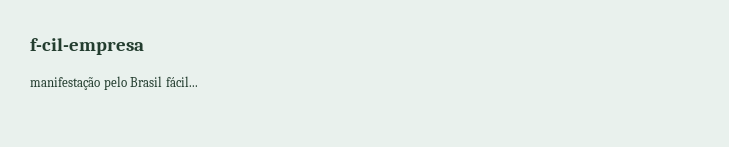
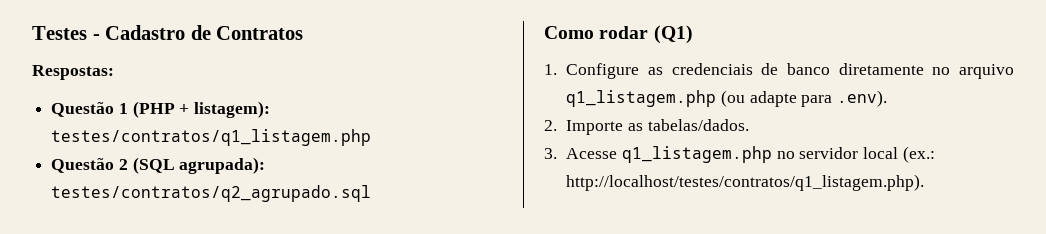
- f-cil-empresa
- manifestação pelo Brasil fácil...
+ Testes - Cadastro de Contratos
+ Respostas:
+ Questão 1 (PHP + listagem): testes/contratos/q1_listagem.php
+ Questão 2 (SQL agrupada): testes/contratos/q2_agrupado.sql
+ Como rodar (Q1)
+ 1. Configure as credenciais de banco diretamente no arquivo q1_listagem.php (ou adapte para .env).
+ 2. Importe as tabelas/dados.
+ 3. Acesse q1_listagem.php no servidor local (ex.: http://localhost/testes/contratos/q1_listagem.php).

